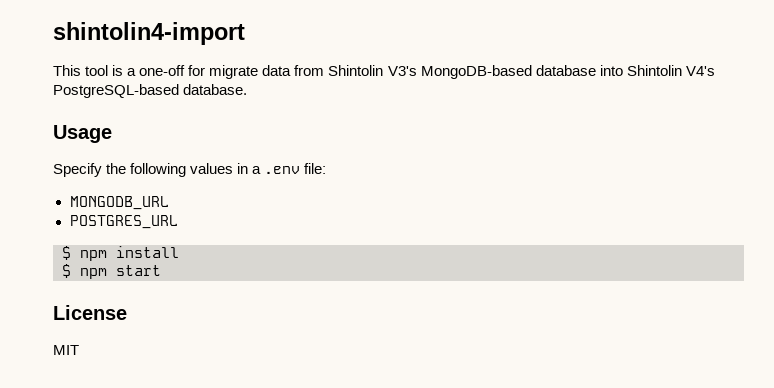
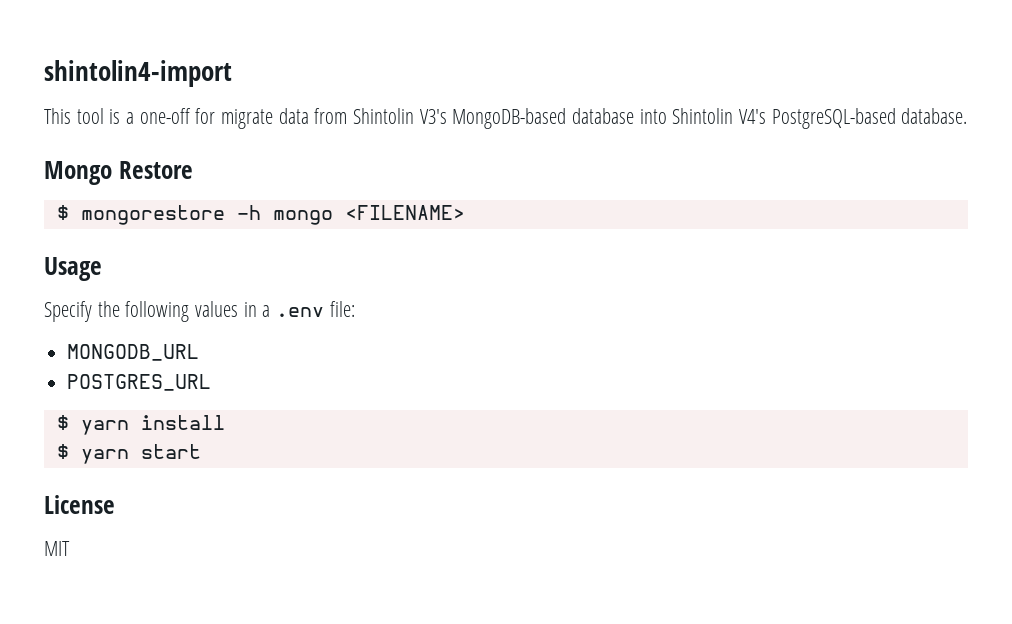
+ Mongo Restore
+ $ mongorestore -h mongo <FILENAME>
- $ npm install
+ $ yarn install
- $ npm start
+ $ yarn start

